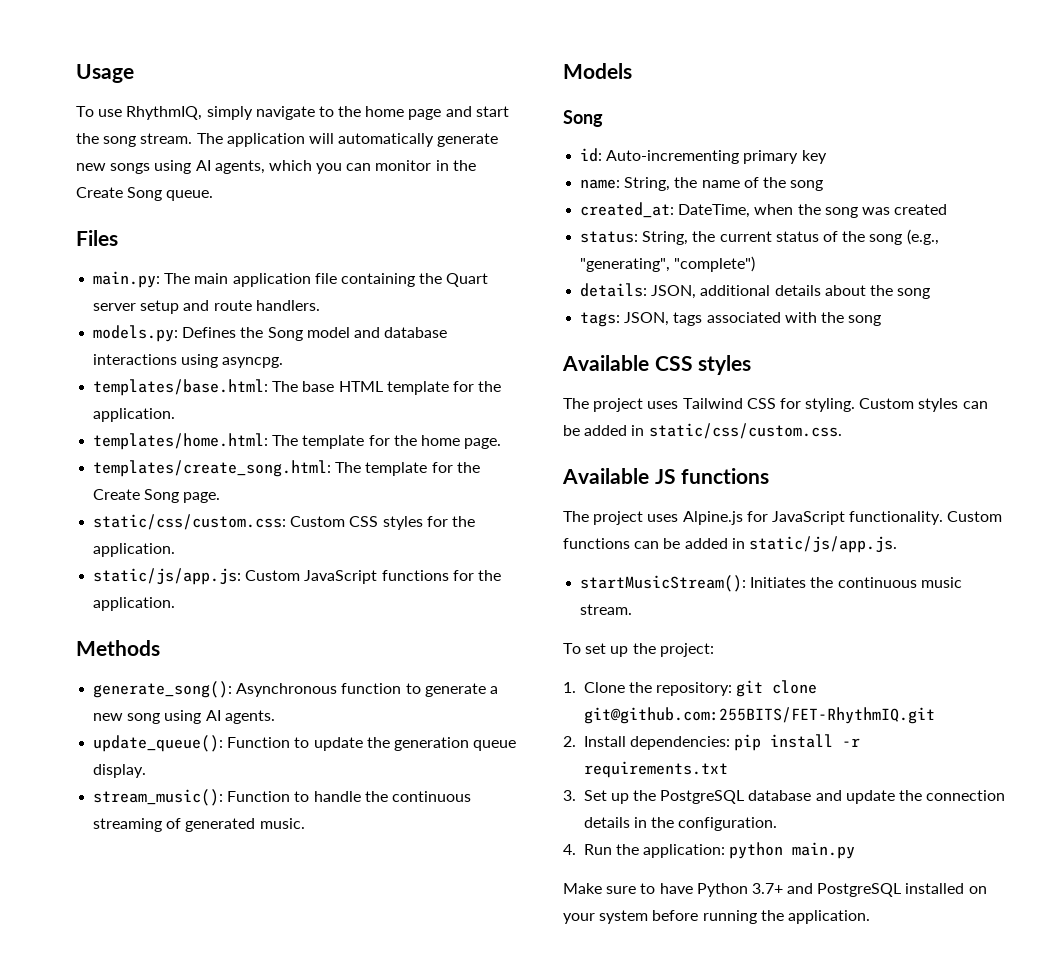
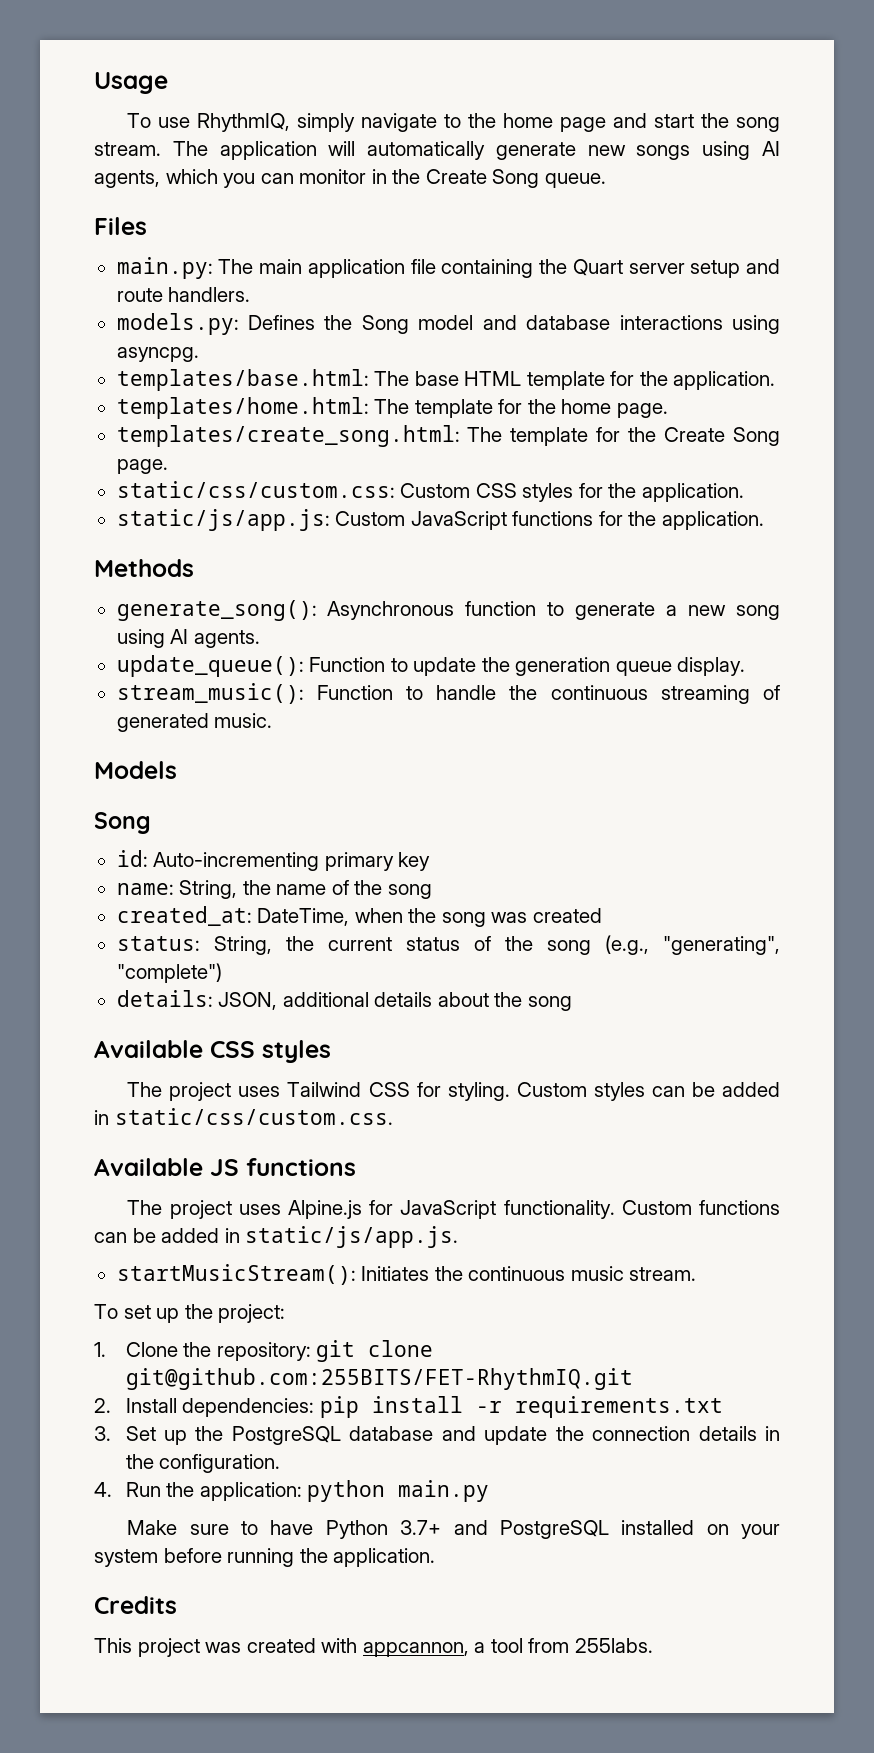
- tags: JSON, tags associated with the song
+ Credits
+ This project was created with appcannon, a tool from 255labs.

